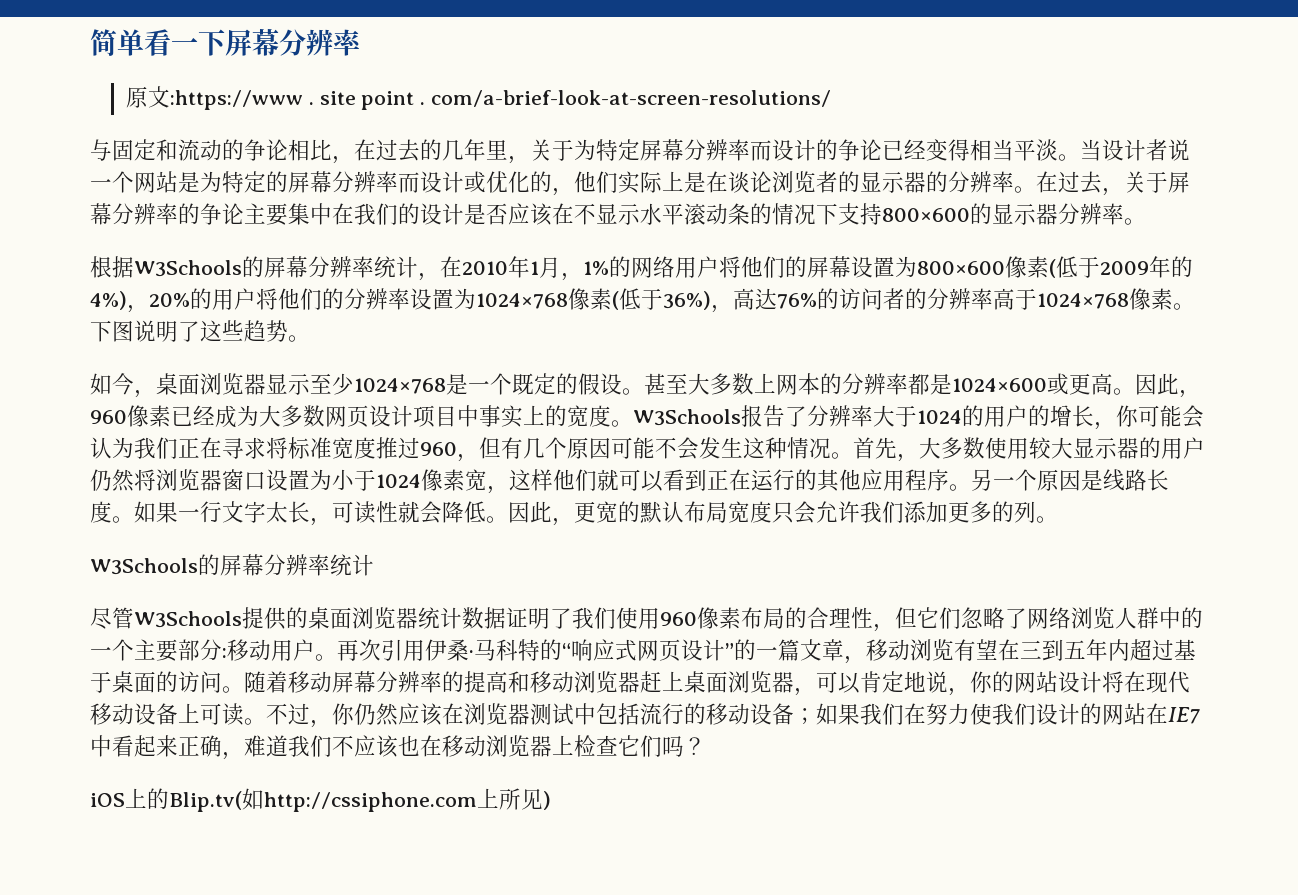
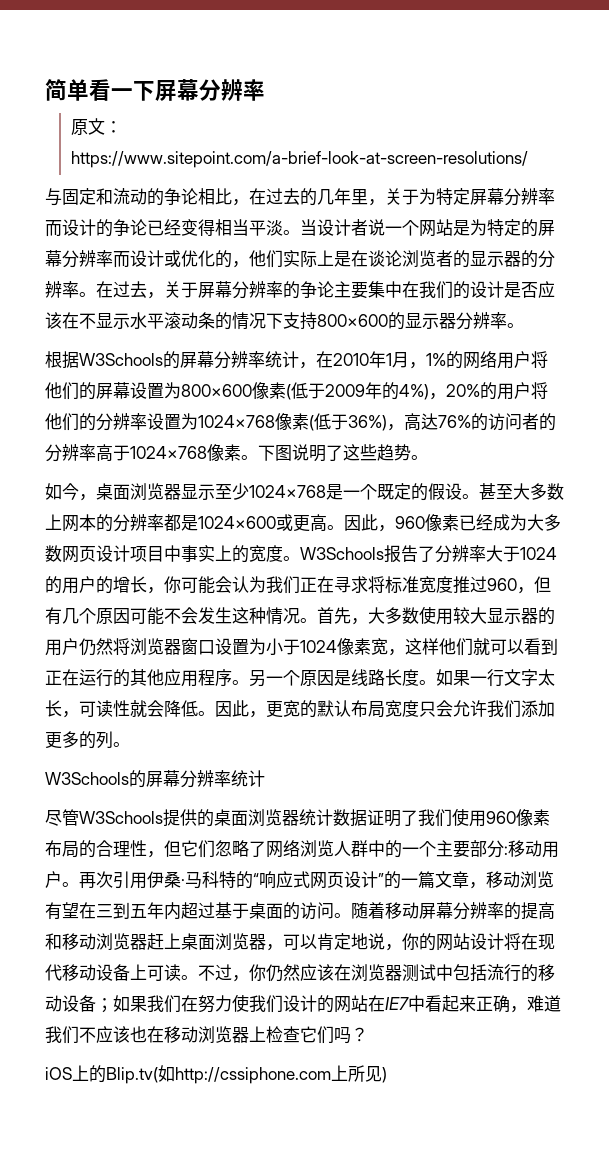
- 原文:https://www . site point . com/a-brief-look-at-screen-resolutions/
+ 原文：https://www.sitepoint.com/a-brief-look-at-screen-resolutions/

